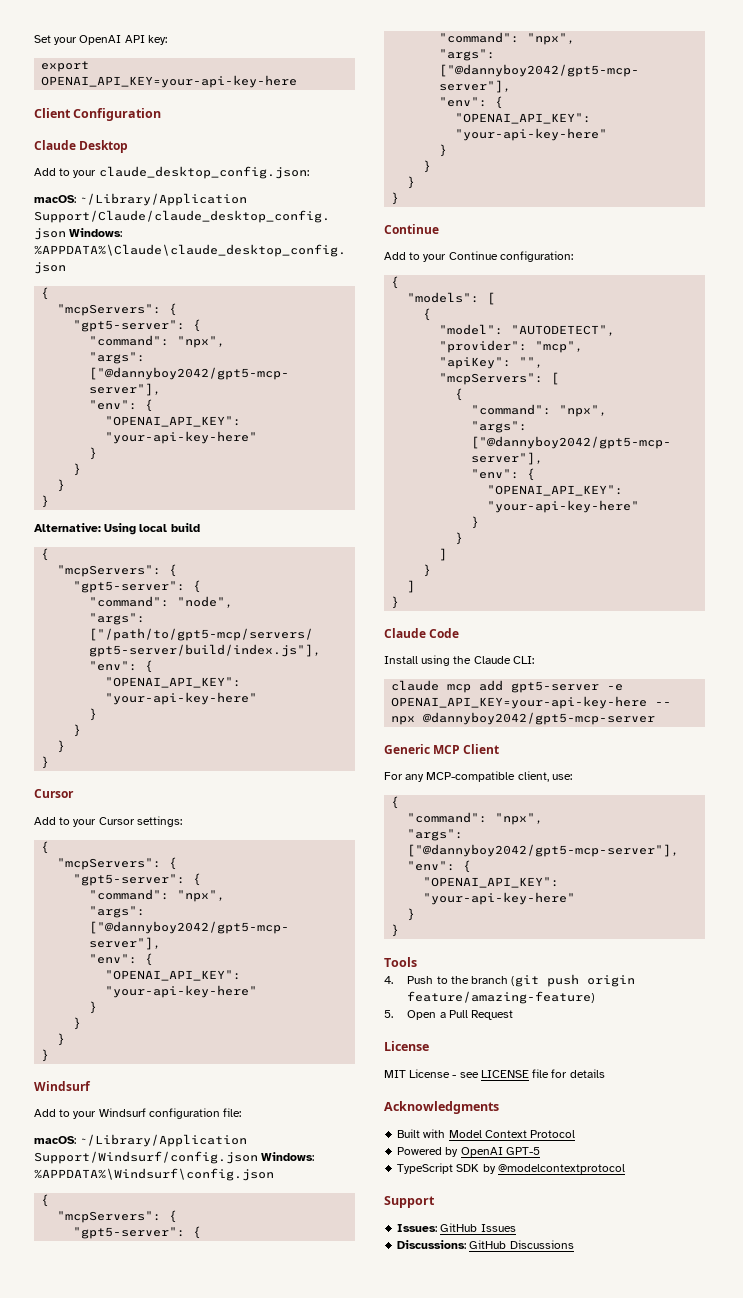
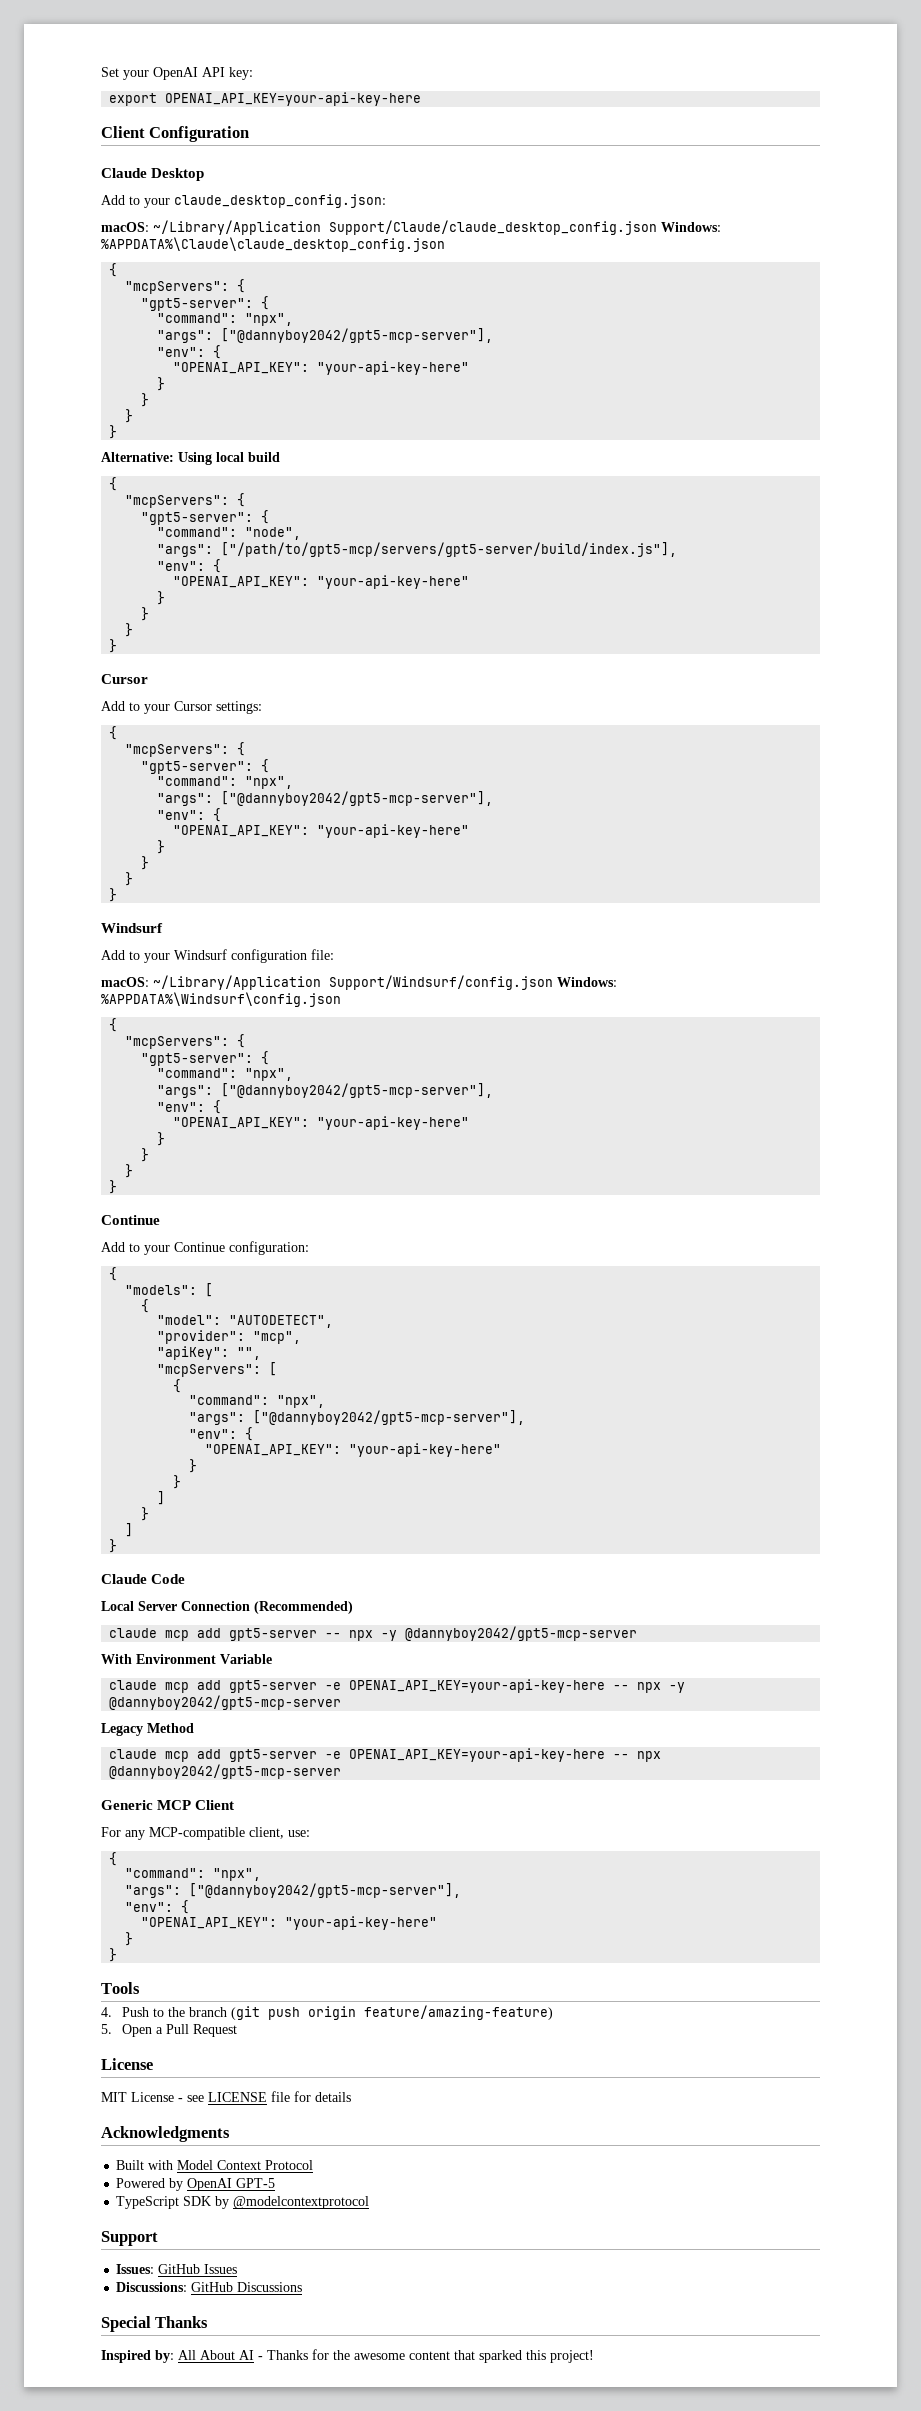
- Install using the Claude CLI:
+ Local Server Connection (Recommended)
+ claude mcp add gpt5-server -- npx -y @dannyboy2042/gpt5-mcp-server
+ With Environment Variable
+ claude mcp add gpt5-server -e OPENAI_API_KEY=your-api-key-here -- npx -y @dannyboy2042/gpt5-mcp-server
+ Legacy Method
+ Special Thanks
+ Inspired by: All About AI - Thanks for the awesome content that sparked this project!

